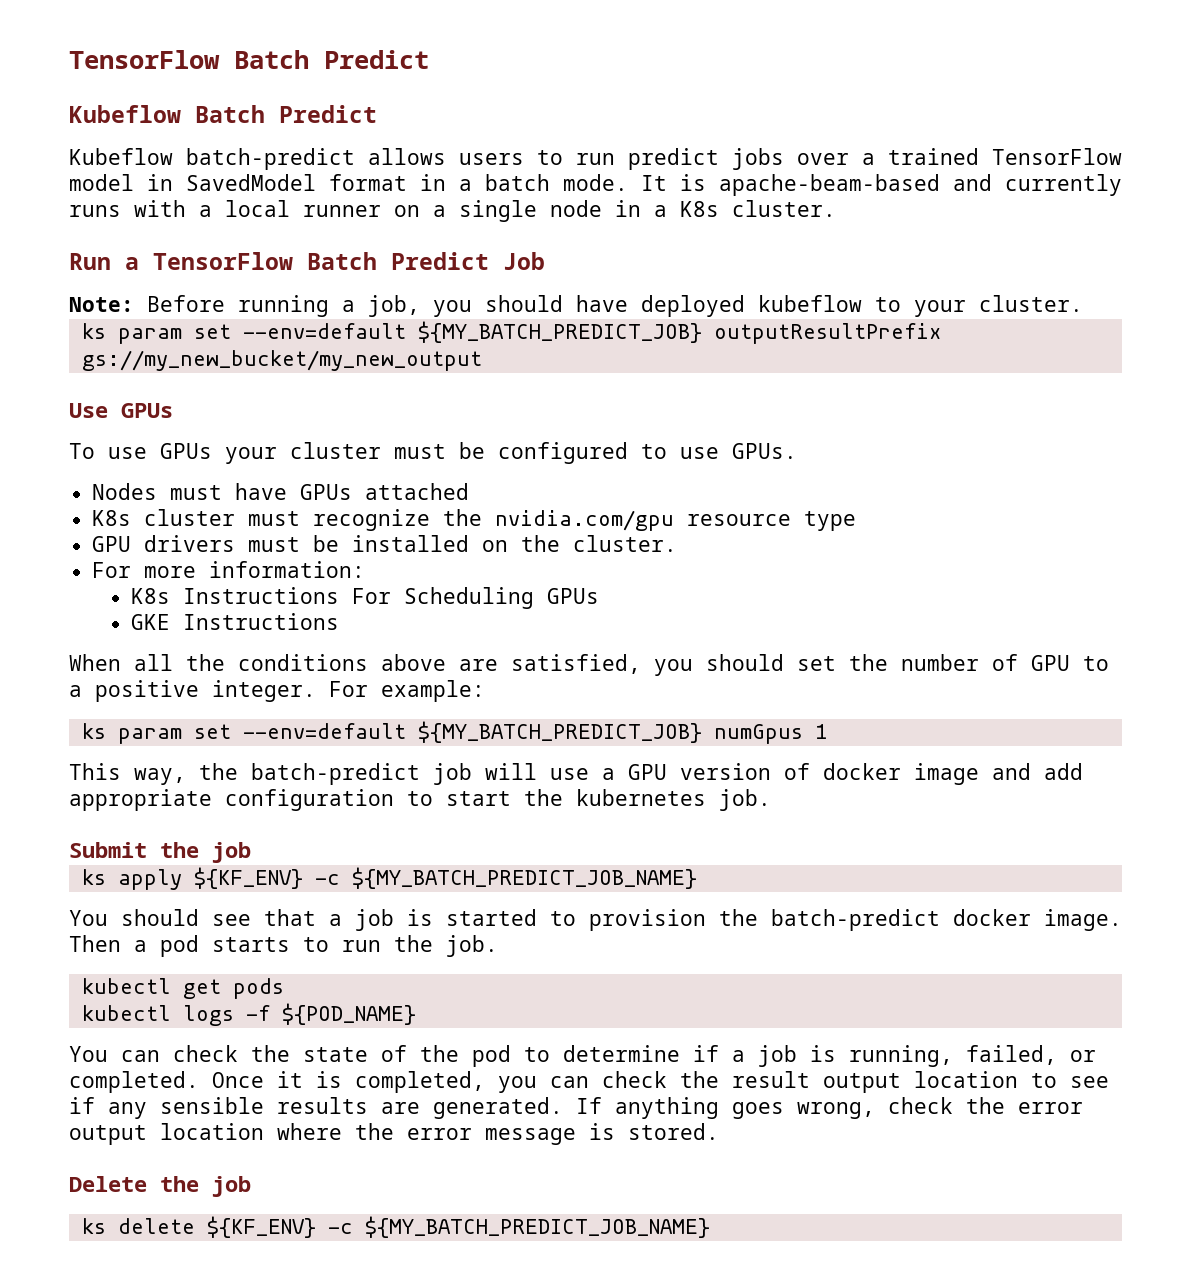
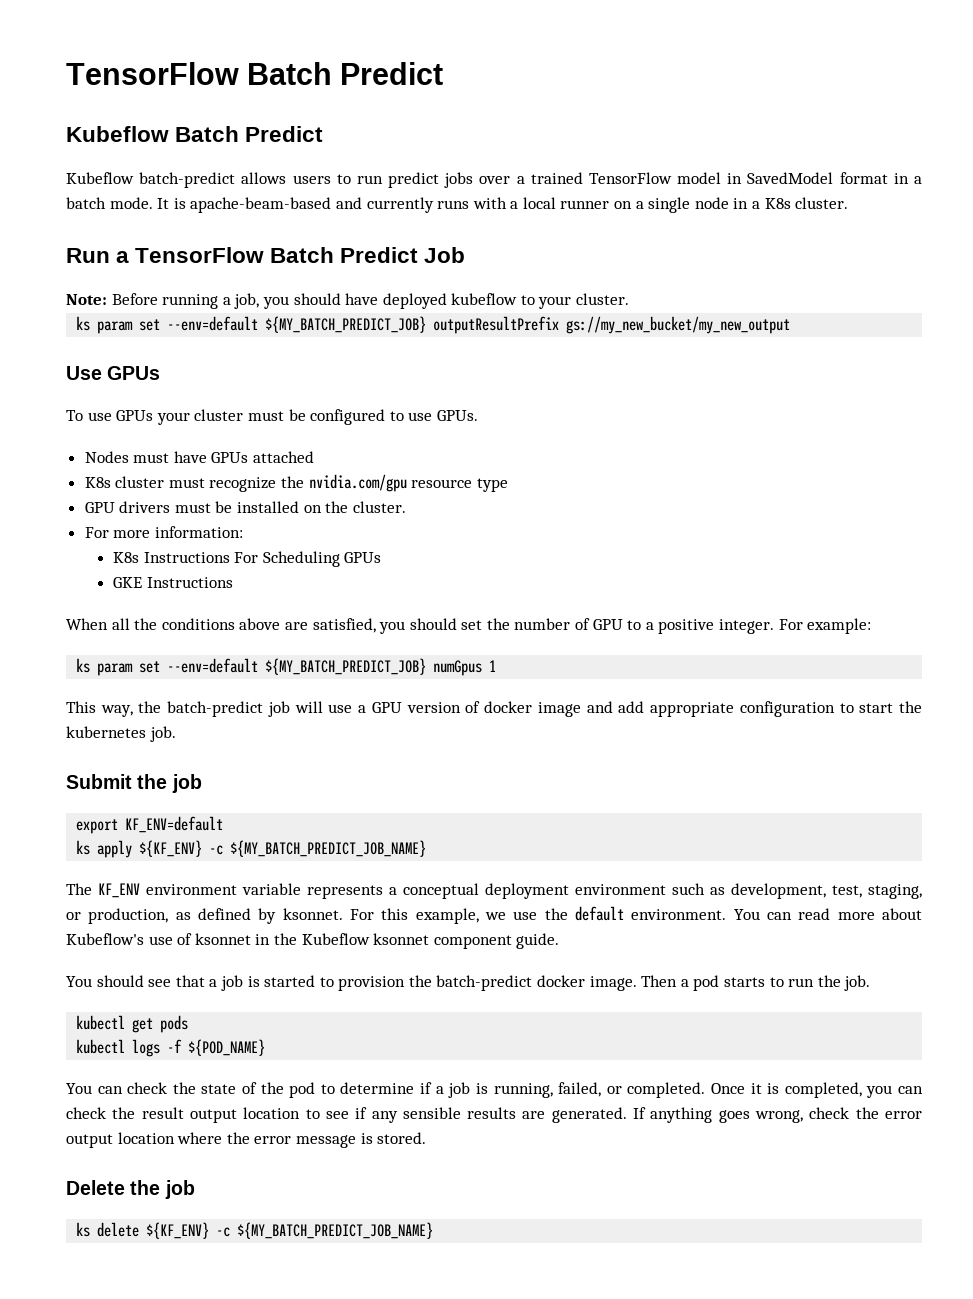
+ export KF_ENV=default
+ The KF_ENV environment variable represents a conceptual deployment environment such as development, test, staging, or production, as defined by ksonnet. For this example, we use the default environment. You can read more about Kubeflow's use of ksonnet in the Kubeflow ksonnet component guide.

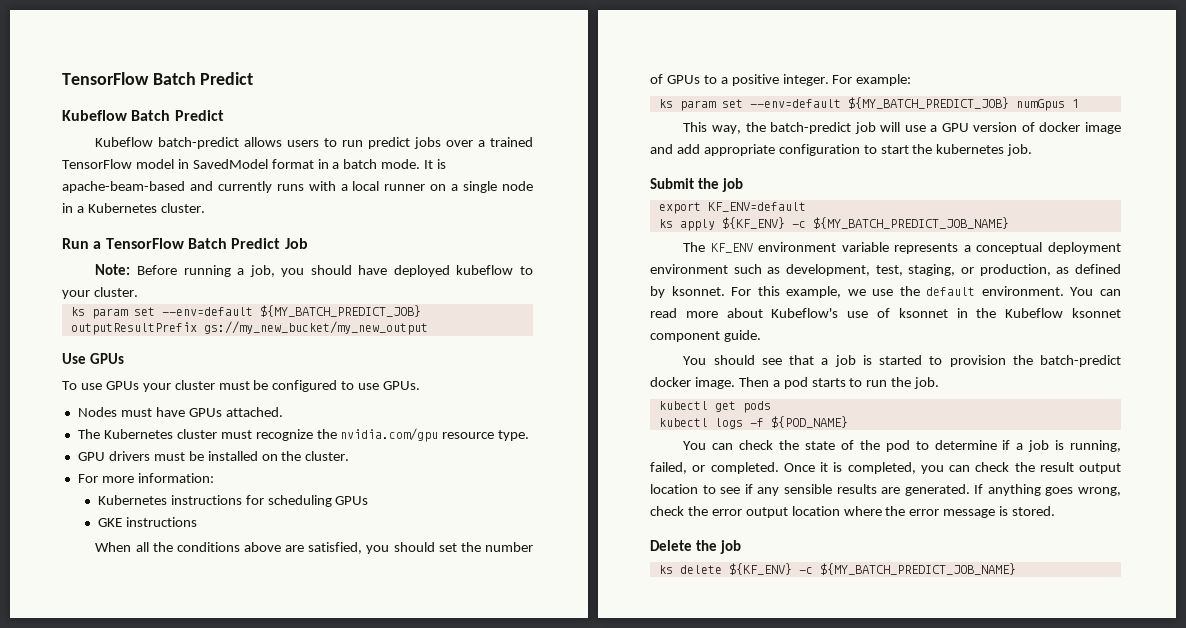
- It is apache-beam-based and currently runs with a local runner on a single node in a K8s cluster.
+ It is apache-beam-based and currently runs with a local runner on a single node in a Kubernetes cluster.
- Nodes must have GPUs attached
- K8s cluster must recognize the nvidia.com/gpu resource type
+ Nodes must have GPUs attached.
+ The Kubernetes cluster must recognize the nvidia.com/gpu resource type.
- K8s Instructions For Scheduling GPUs
+ Kubernetes instructions for scheduling GPUs
- GKE Instructions
+ GKE instructions
- When all the conditions above are satisfied, you should set the number of GPU to a positive integer.
+ When all the conditions above are satisfied, you should set the number of GPUs to a positive integer.

